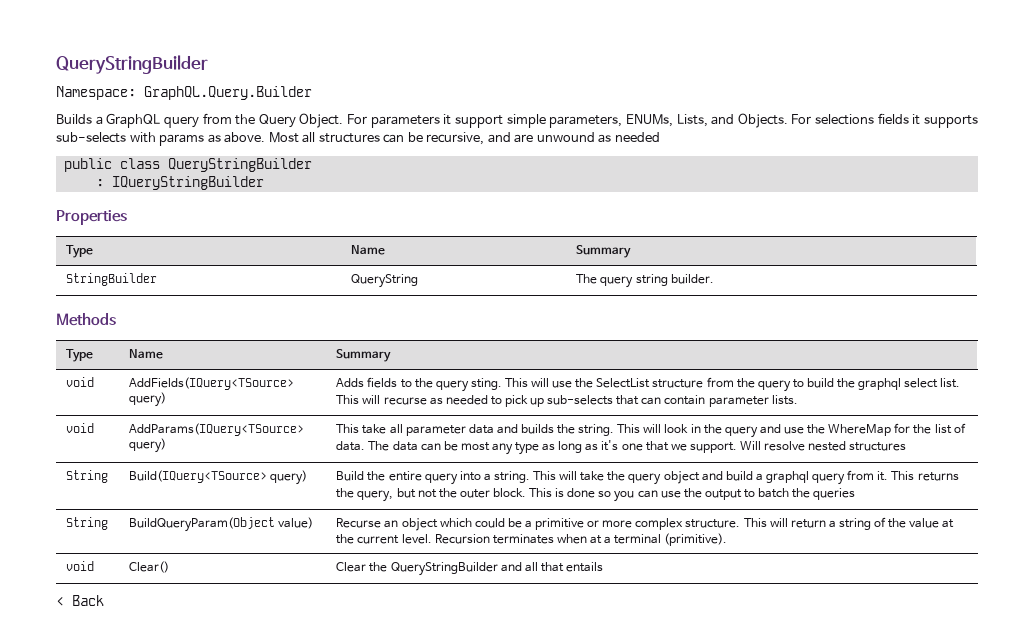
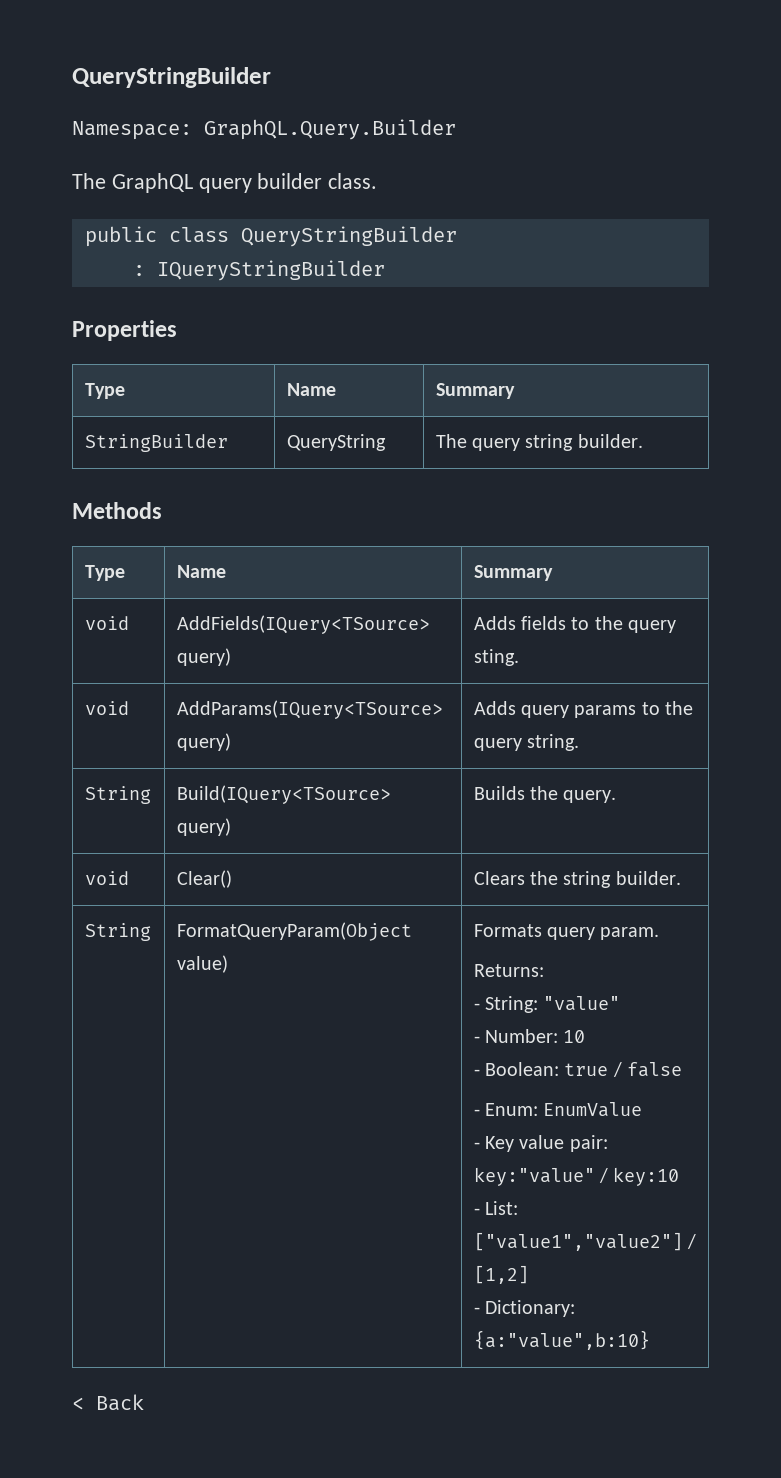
- Builds a GraphQL query from the Query Object. For parameters it support simple parameters, ENUMs, Lists, and Objects. For selections fields it supports sub-selects with params as above. Most all structures can be recursive, and are unwound as needed
+ The GraphQL query builder class.
- void | AddFields(IQuery<TSource> query) | Adds fields to the query sting. This will use the SelectList structure from the query to build the graphql select list. This will recurse as needed to pick up sub-selects that can contain parameter lists.
- void | AddParams(IQuery<TSource> query) | This take all parameter data and builds the string. This will look in the query and use the WhereMap for the list of data. The data can be most any type as long as it's one that we support. Will resolve nested structures
- String | Build(IQuery<TSource> query) | Build the entire query into a string. This will take the query object and build a graphql query from it. This returns the query, but not the outer block. This is done so you can use the output to batch the queries
- String | BuildQueryParam(Object value) | Recurse an object which could be a primitive or more complex structure. This will return a string of the value at the current level. Recursion terminates when at a terminal (primitive).
- void | Clear() | Clear the QueryStringBuilder and all that entails
+ void | AddFields(IQuery<TSource> query) | Adds fields to the query sting.
+ void | AddParams(IQuery<TSource> query) | Adds query params to the query string.
+ String | Build(IQuery<TSource> query) | Builds the query.
+ void | Clear() | Clears the string builder.
+ String | FormatQueryParam(Object value) | Formats query param.
+ Returns:
+ - String: "value"
+ - Number: 10
+ - Boolean: true / false
+ - Enum: EnumValue
+ - Key value pair: key:"value" / key:10
+ - List: ["value1","value2"] / [1,2]
+ - Dictionary: {a:"value",b:10}

